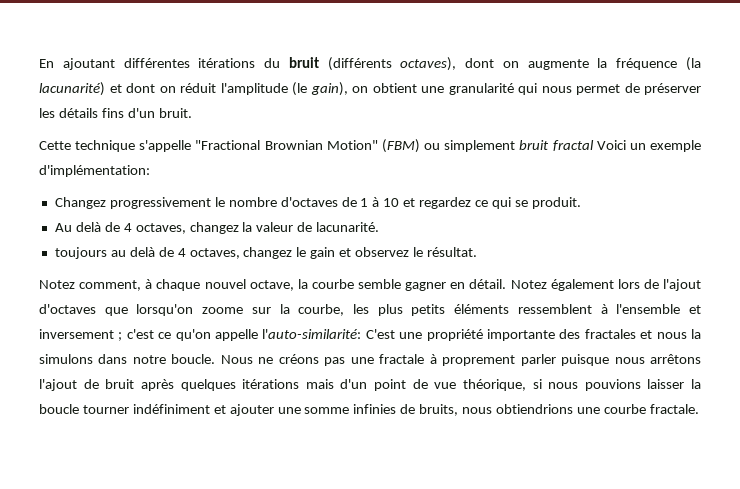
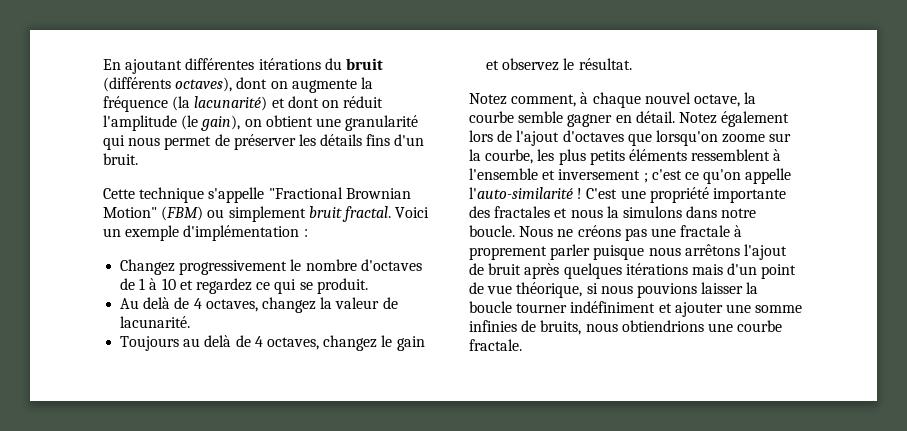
- Cette technique s'appelle "Fractional Brownian Motion" (FBM) ou simplement bruit fractal Voici un exemple d'implémentation:
+ Cette technique s'appelle "Fractional Brownian Motion" (FBM) ou simplement bruit fractal. Voici un exemple d'implémentation :
- toujours au delà de 4 octaves, changez le gain et observez le résultat.
+ Toujours au delà de 4 octaves, changez le gain et observez le résultat.
- Notez également lors de l'ajout d'octaves que lorsqu'on zoome sur la courbe, les plus petits éléments ressemblent à l'ensemble et inversement ; c'est ce qu'on appelle l'auto-similarité: C'est une propriété importante des fractales et nous la simulons dans notre boucle.
+ Notez également lors de l'ajout d'octaves que lorsqu'on zoome sur la courbe, les plus petits éléments ressemblent à l'ensemble et inversement ; c'est ce qu'on appelle l'auto-similarité ! C'est une propriété importante des fractales et nous la simulons dans notre boucle.

